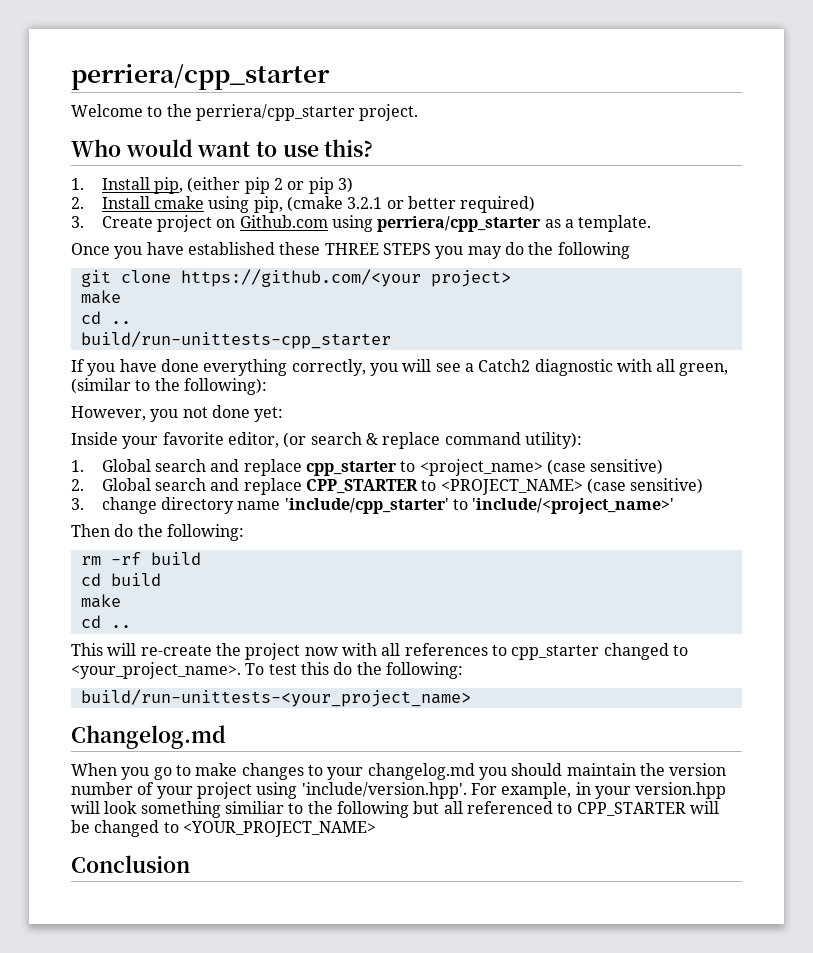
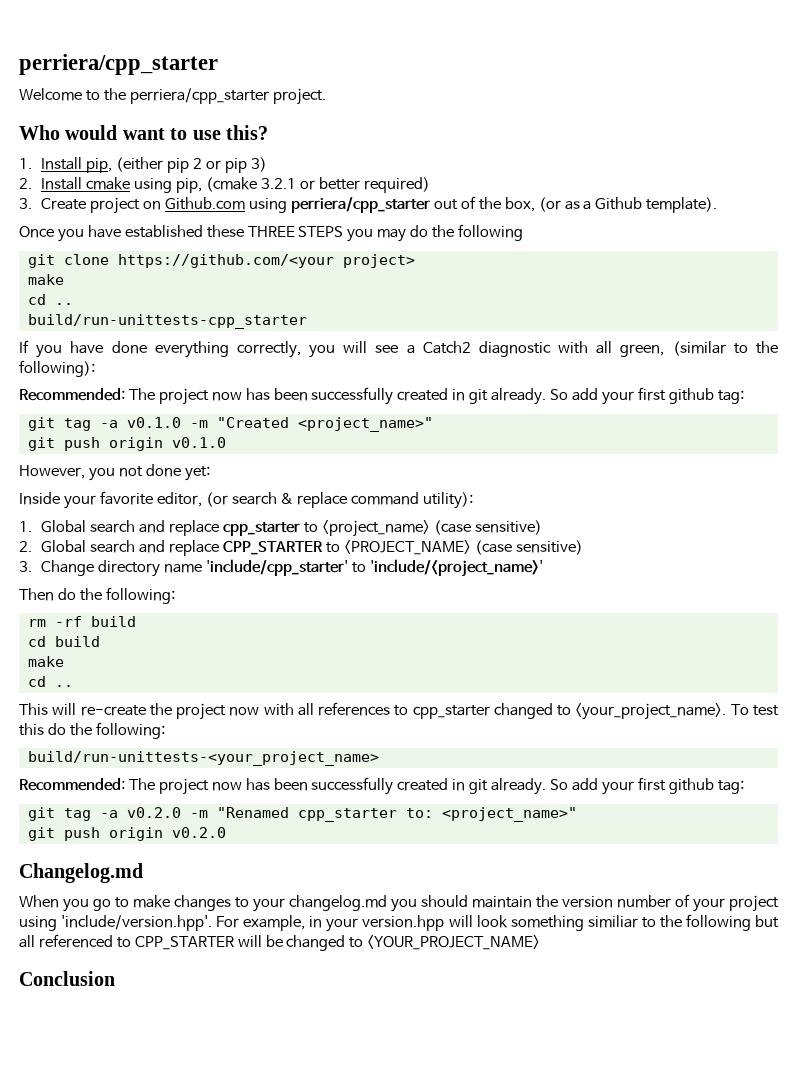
- 3. Create project on Github.com using perriera/cpp_starter as a template.
+ 3. Create project on Github.com using perriera/cpp_starter out of the box, (or as a Github template).
  If you have done everything correctly, you will see a Catch2 diagnostic with all green, (similar to the following):
+ Recommended: The project now has been successfully created in git already. So add your first github tag:
+ git tag -a v0.1.0 -m "Created <project_name>"
+ git push origin v0.1.0
- 3. change directory name 'include/cpp_starter' to 'include/<project_name>'
+ 3. Change directory name 'include/cpp_starter' to 'include/<project_name>'
  build/run-unittests-<your_project_name>
+ Recommended: The project now has been successfully created in git already. So add your first github tag:
+ git tag -a v0.2.0 -m "Renamed cpp_starter to: <project_name>"
+ git push origin v0.2.0

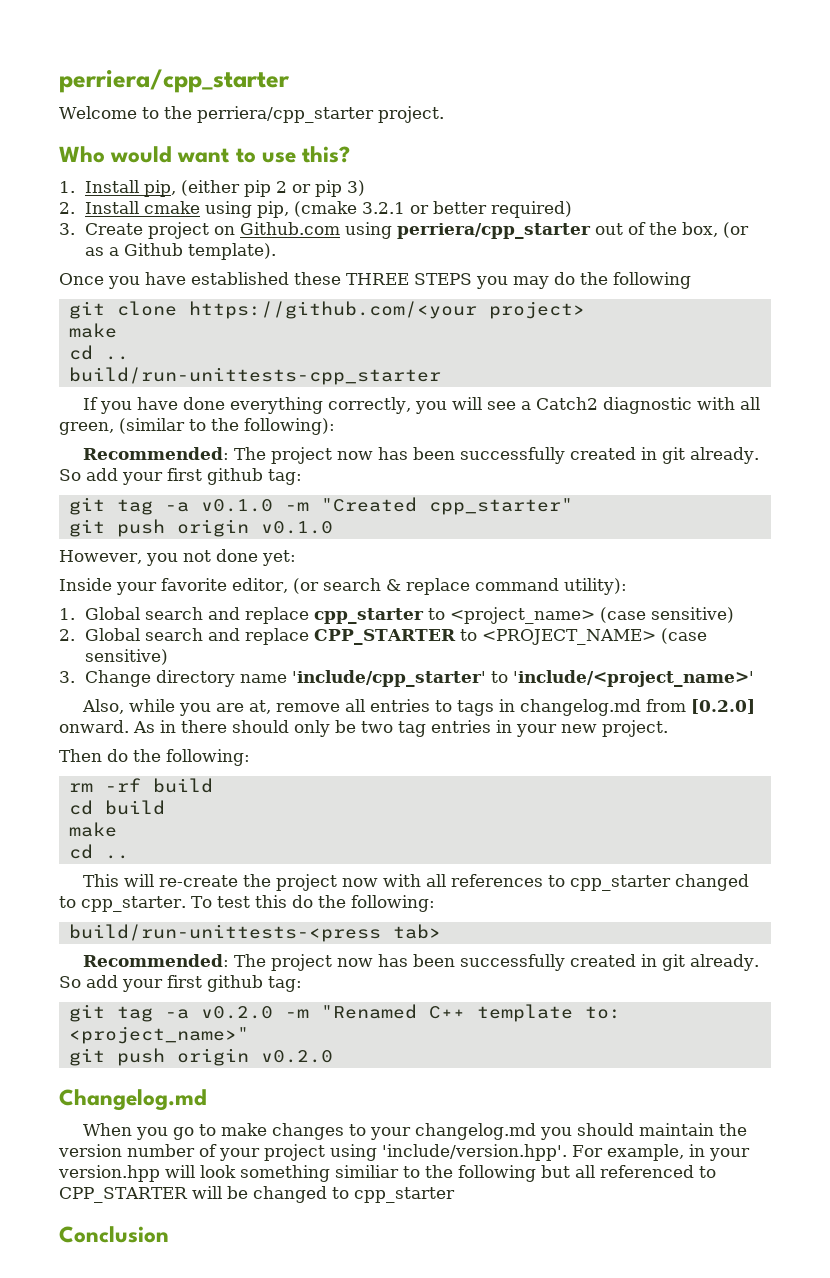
- git tag -a v0.1.0 -m "Created <project_name>"
+ git tag -a v0.1.0 -m "Created cpp_starter"
+ Also, while you are at, remove all entries to tags in changelog.md from [0.2.0] onward. As in there should only be two tag entries in your new project.
- This will re-create the project now with all references to cpp_starter changed to <your_project_name>.
+ This will re-create the project now with all references to cpp_starter changed to cpp_starter.
- build/run-unittests-<your_project_name>
+ build/run-unittests-<press tab>
- git tag -a v0.2.0 -m "Renamed cpp_starter to: <project_name>"
+ git tag -a v0.2.0 -m "Renamed C++ template to: <project_name>"
- When you go to make changes to your changelog.md you should maintain the version number of your project using 'include/version.hpp'. For example, in your version.hpp will look something similiar to the following but all referenced to CPP_STARTER will be changed to <YOUR_PROJECT_NAME>
+ When you go to make changes to your changelog.md you should maintain the version number of your project using 'include/version.hpp'. For example, in your version.hpp will look something similiar to the following but all referenced to CPP_STARTER will be changed to cpp_starter

